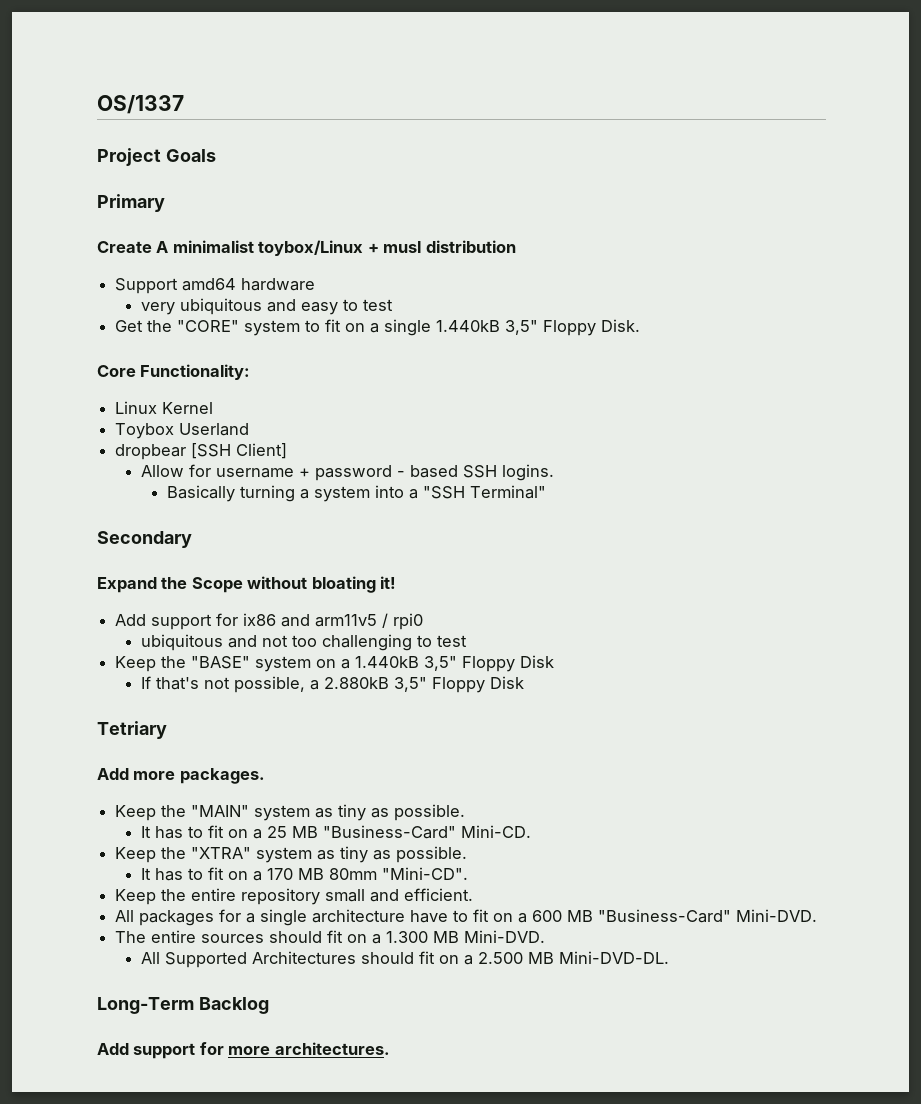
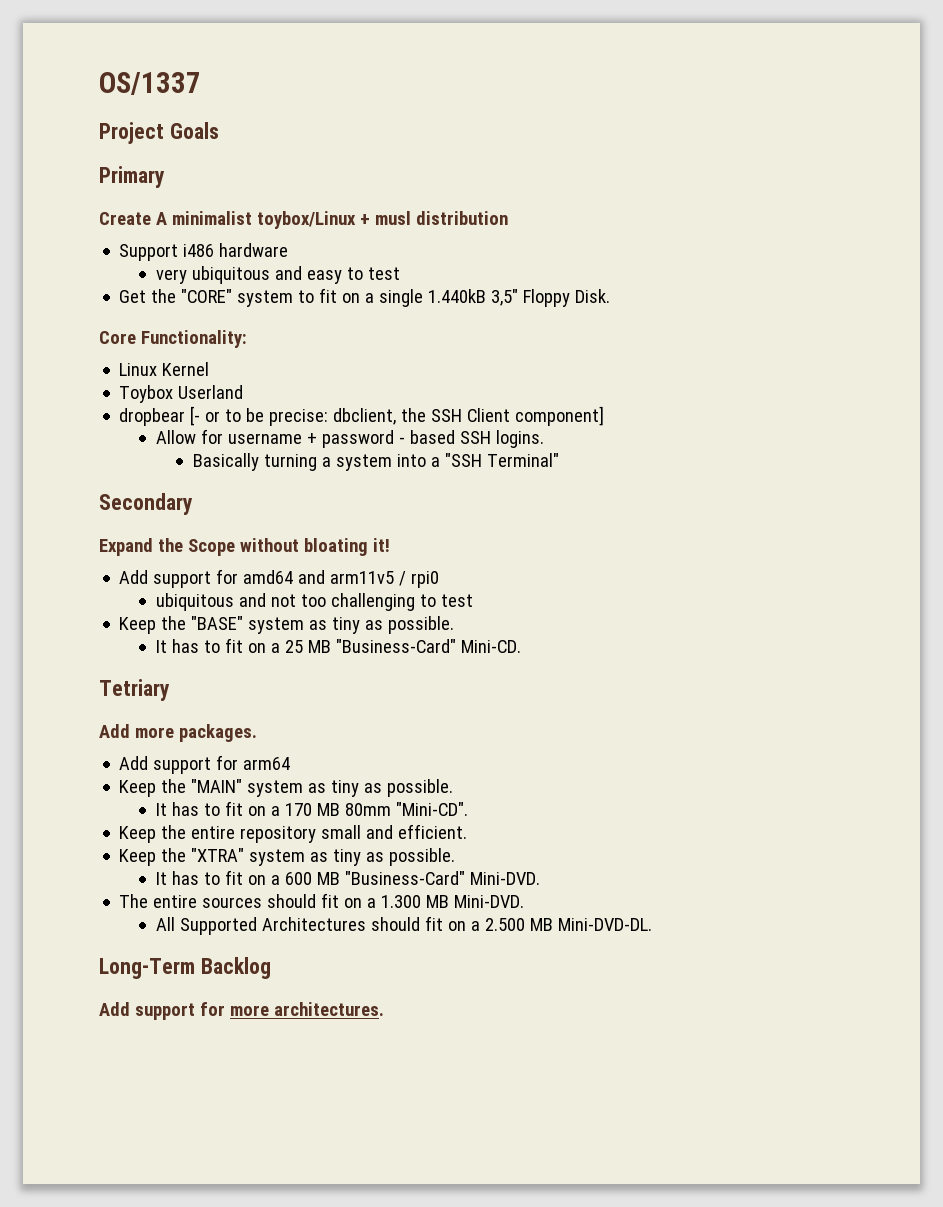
- Support amd64 hardware
+ Support i486 hardware
- dropbear [SSH Client]
+ dropbear [- or to be precise: dbclient, the SSH Client component]
- Add support for ix86 and arm11v5 / rpi0
+ Add support for amd64 and arm11v5 / rpi0
- Keep the "BASE" system on a 1.440kB 3,5" Floppy Disk
- If that's not possible, a 2.880kB 3,5" Floppy Disk
- Tetriary
- Add more packages.
- Keep the "MAIN" system as tiny as possible.
+ Keep the "BASE" system as tiny as possible.
- Keep the "XTRA" system as tiny as possible.
+ Tetriary
+ Add more packages.
+ Add support for arm64
+ Keep the "MAIN" system as tiny as possible.
- All packages for a single architecture have to fit on a 600 MB "Business-Card" Mini-DVD.
+ Keep the "XTRA" system as tiny as possible.
+ It has to fit on a 600 MB "Business-Card" Mini-DVD.

